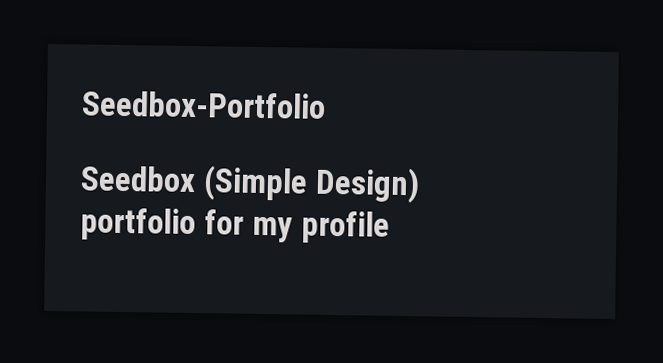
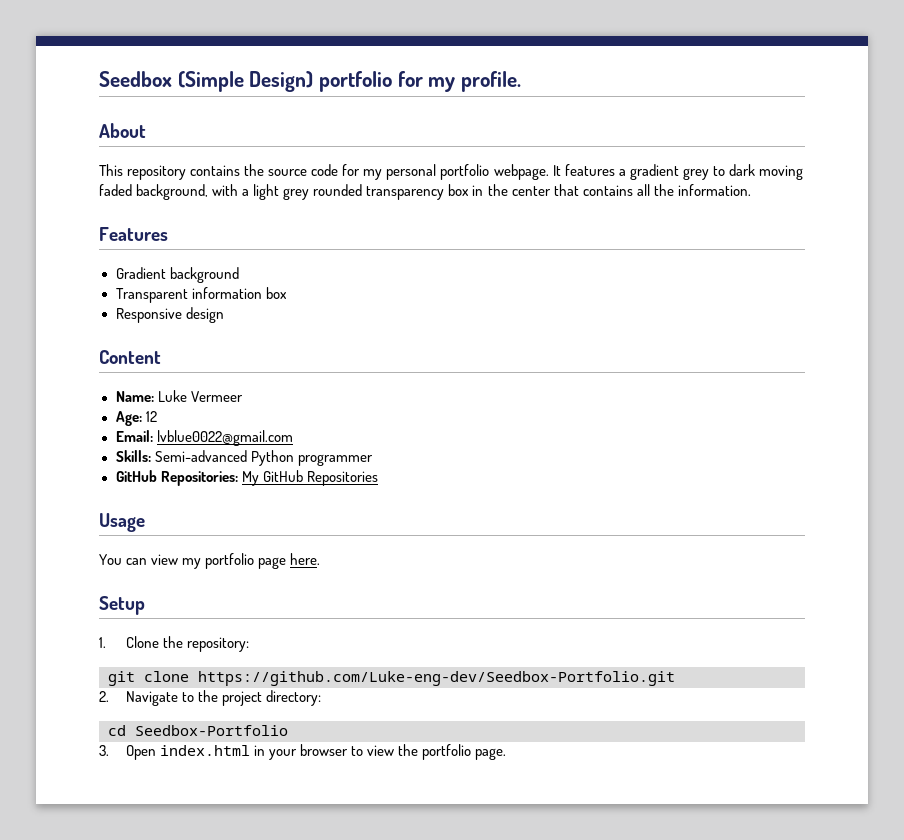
- Seedbox-Portfolio
- Seedbox (Simple Design) portfolio for my profile
+ Seedbox (Simple Design) portfolio for my profile.
+ About
+ This repository contains the source code for my personal portfolio webpage. It features a gradient grey to dark moving faded background, with a light grey rounded transparency box in the center that contains all the information.
+ Features
+ Gradient background
+ Transparent information box
+ Responsive design
+ Content
+ Name: Luke Vermeer
+ Age: 12
+ Email: lvblue0022@gmail.com
+ Skills: Semi-advanced Python programmer
+ GitHub Repositories: My GitHub Repositories
+ Usage
+ You can view my portfolio page here.
+ Setup
+ 1. Clone the repository:
+ git clone https://github.com/Luke-eng-dev/Seedbox-Portfolio.git
+ 2. Navigate to the project directory:
+ cd Seedbox-Portfolio
+ 3. Open index.html in your browser to view the portfolio page.

